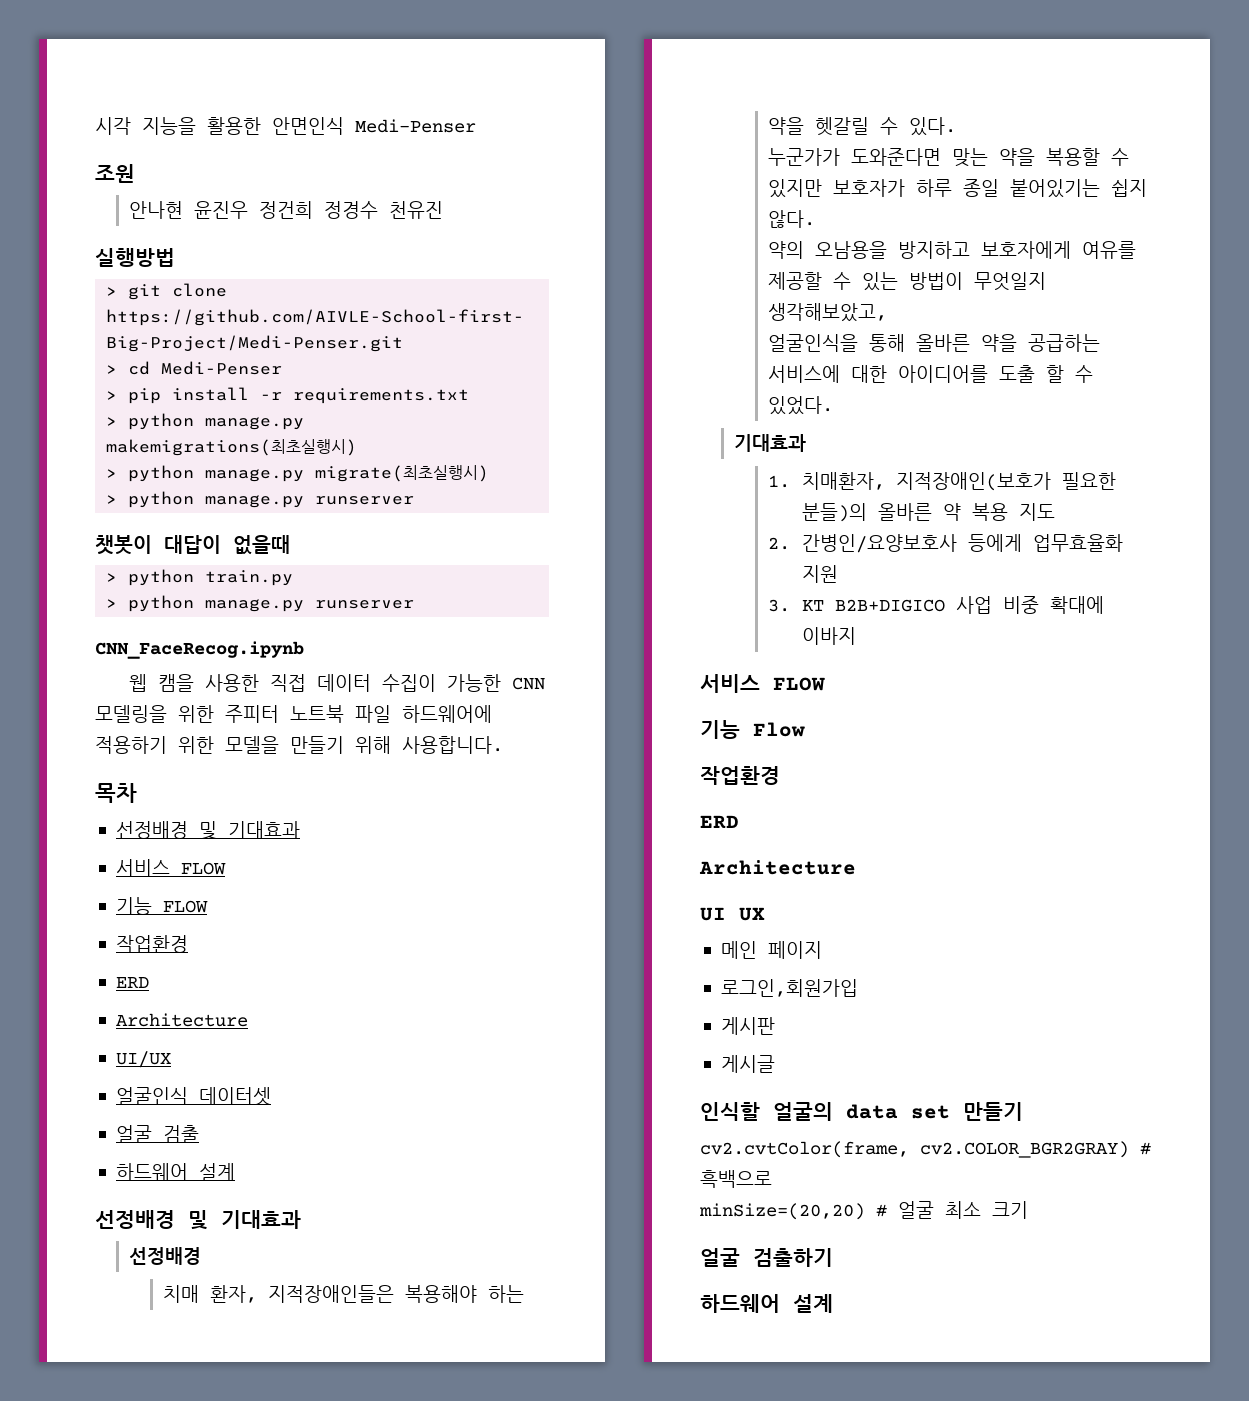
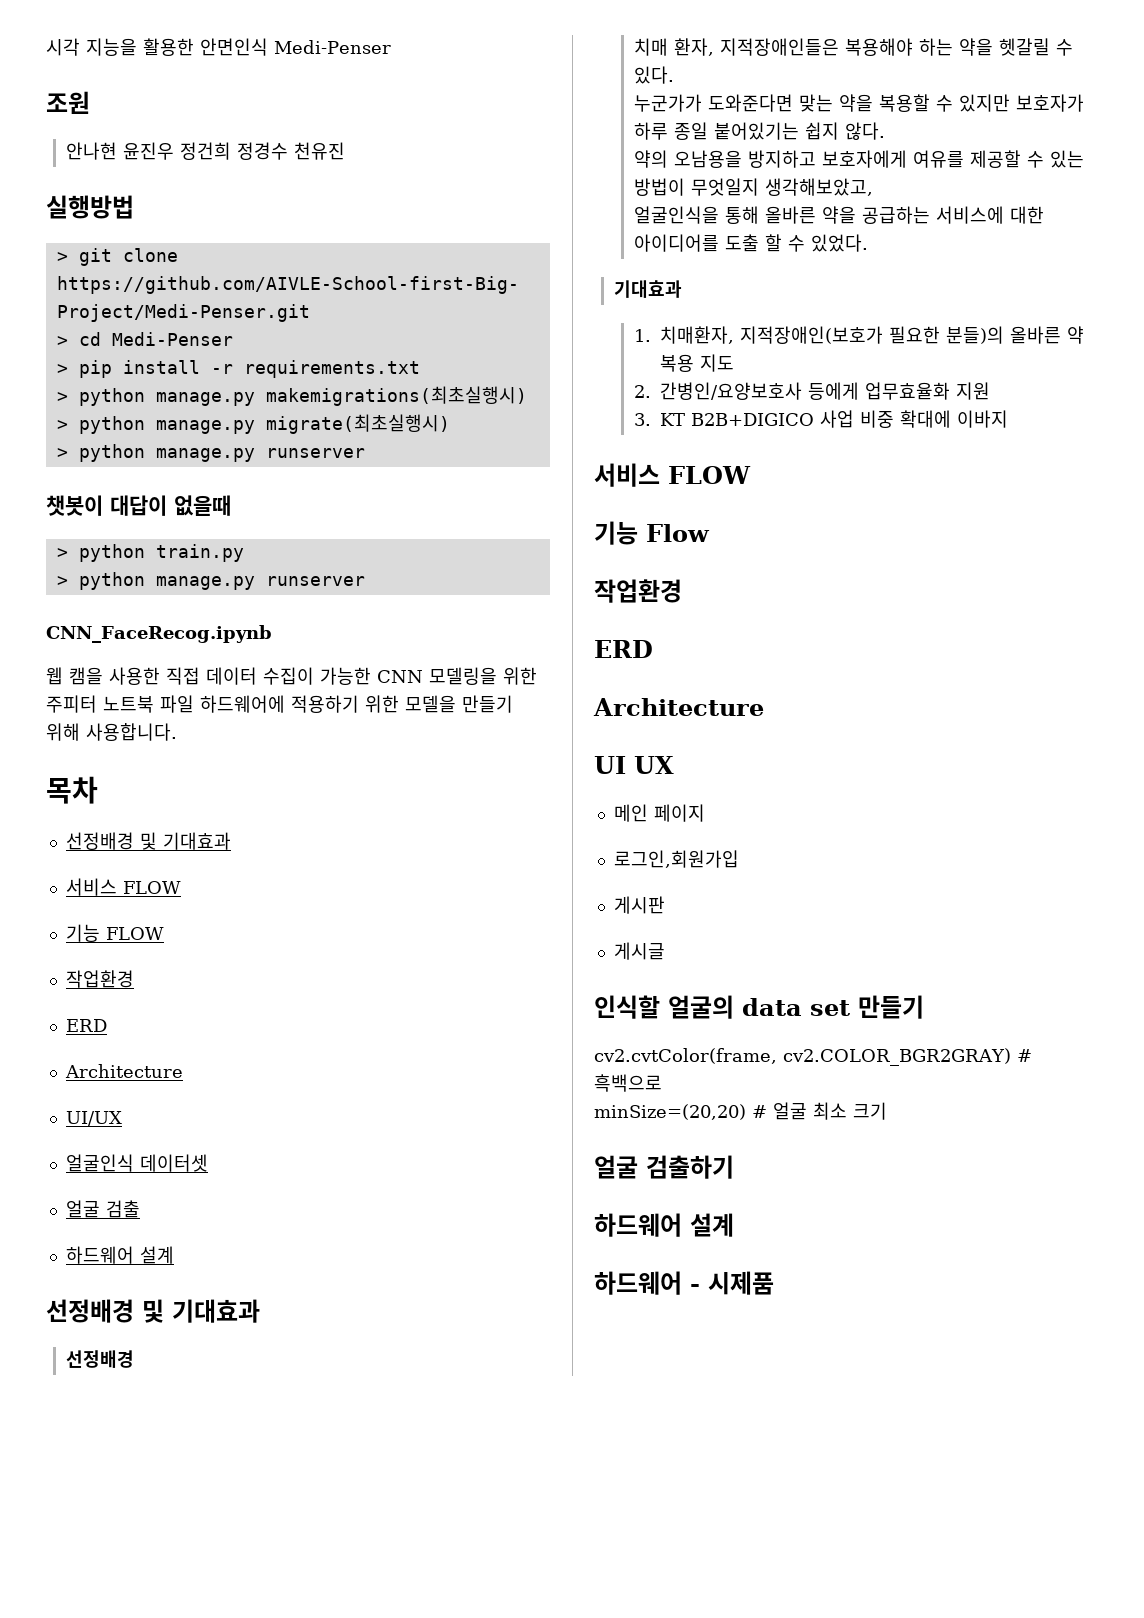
+ 하드웨어 - 시제품

